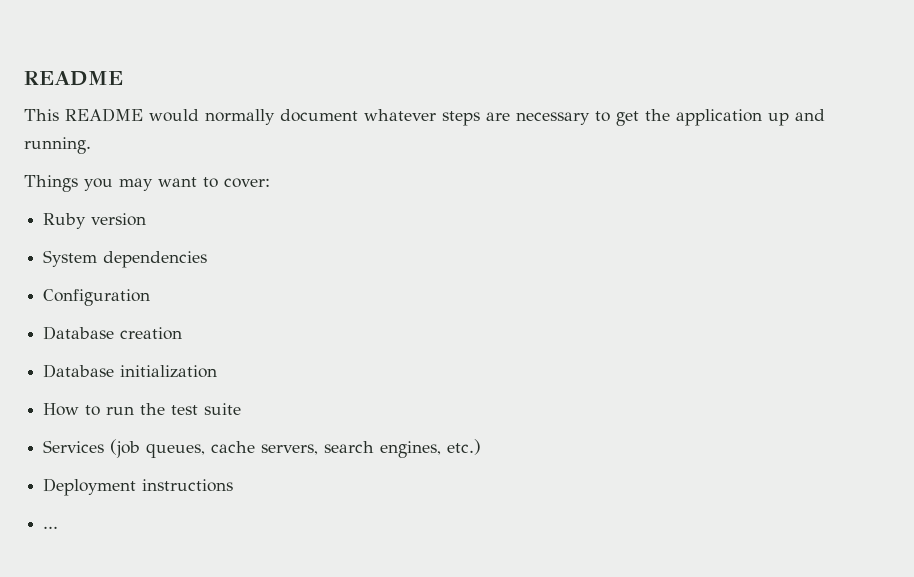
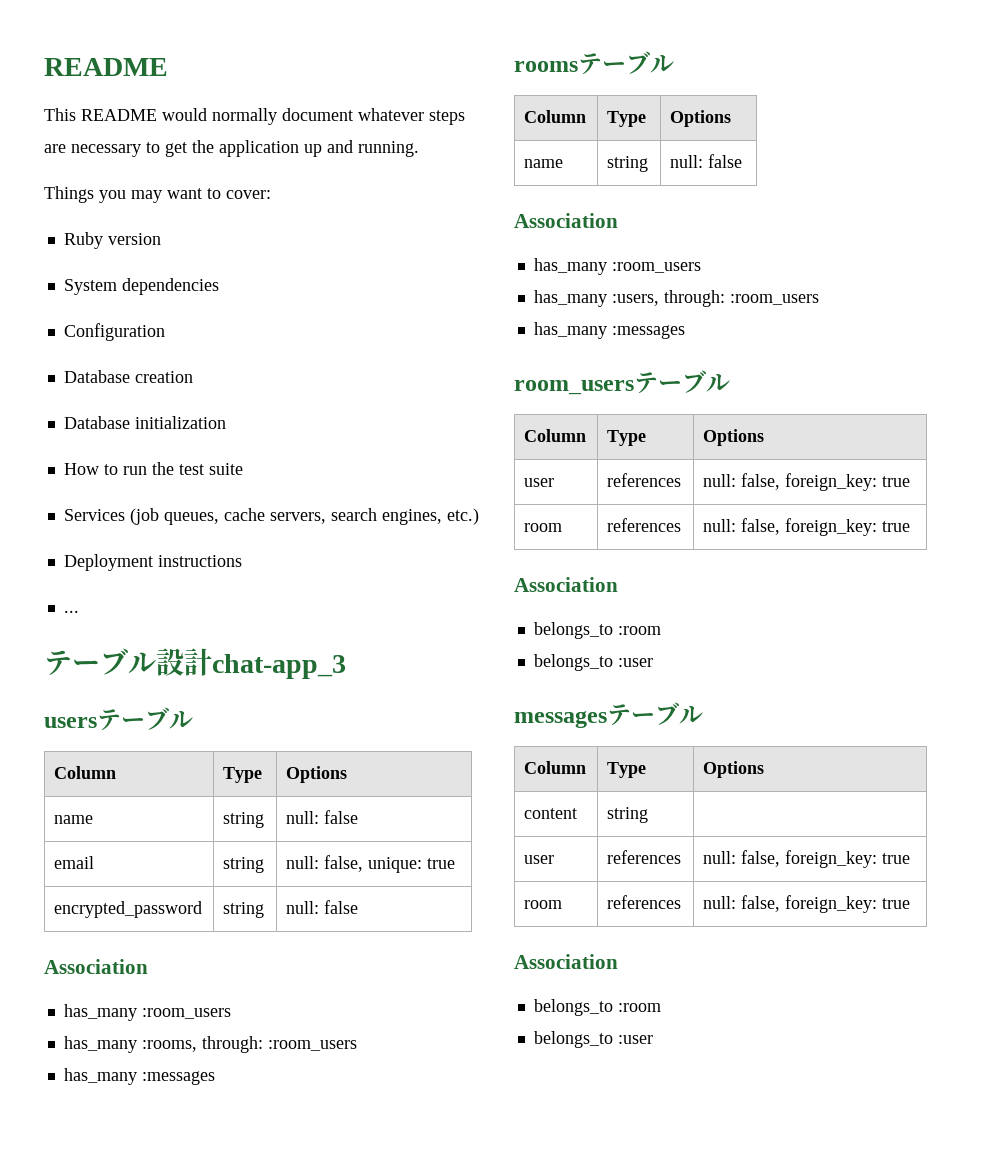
+ テーブル設計chat-app_3
+ usersテーブル
+ Column | Type | Options
+ name | string | null: false
+ email | string | null: false, unique: true
+ encrypted_password | string | null: false
+ Association
+ has_many :room_users
+ has_many :rooms, through: :room_users
+ has_many :messages
+ roomsテーブル
+ Column | Type | Options
+ name | string | null: false
+ Association
+ has_many :room_users
+ has_many :users, through: :room_users
+ has_many :messages
+ room_usersテーブル
+ Column | Type | Options
+ user | references | null: false, foreign_key: true
+ room | references | null: false, foreign_key: true
+ Association
+ belongs_to :room
+ belongs_to :user
+ messagesテーブル
+ Column | Type | Options
+ content | string |
+ user | references | null: false, foreign_key: true
+ room | references | null: false, foreign_key: true
+ Association
+ belongs_to :room
+ belongs_to :user

